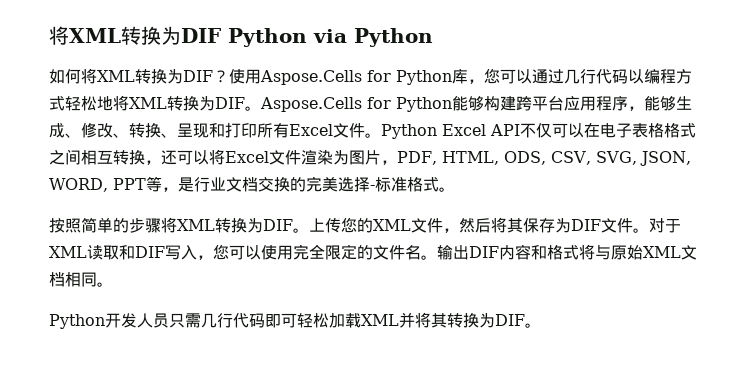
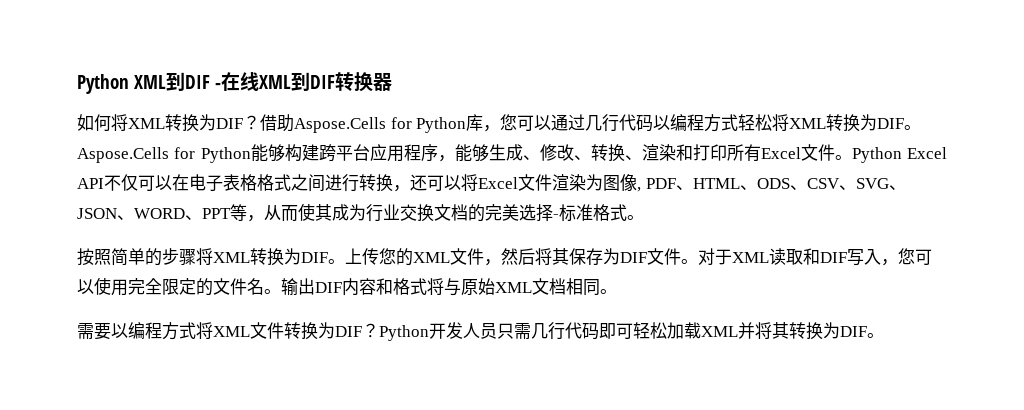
- 将XML转换为DIF Python via Python
+ Python XML到DIF -在线XML到DIF转换器
- 使用Aspose.Cells for Python库，您可以通过几行代码以编程方式轻松地将XML转换为DIF。
+ 借助Aspose.Cells for Python库，您可以通过几行代码以编程方式轻松将XML转换为DIF。
- Aspose.Cells for Python能够构建跨平台应用程序，能够生成、修改、转换、呈现和打印所有Excel文件。
+ Aspose.Cells for Python能够构建跨平台应用程序，能够生成、修改、转换、渲染和打印所有Excel文件。
- Python Excel API不仅可以在电子表格格式之间相互转换，还可以将Excel文件渲染为图片，PDF, HTML, ODS, CSV, SVG, JSON, WORD, PPT等，是行业文档交换的完美选择-标准格式。
+ Python Excel API不仅可以在电子表格格式之间进行转换，还可以将Excel文件渲染为图像, PDF、HTML、ODS、CSV、SVG、JSON、WORD、PPT等，从而使其成为行业交换文档的完美选择-标准格式。
+ 需要以编程方式将XML文件转换为DIF？

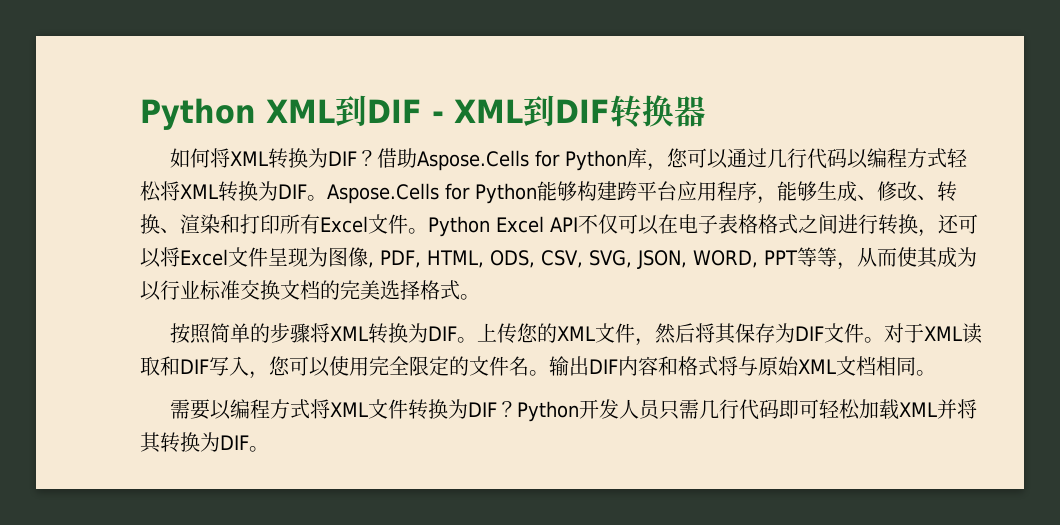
- Python XML到DIF -在线XML到DIF转换器
+ Python XML到DIF - XML到DIF转换器
- Python Excel API不仅可以在电子表格格式之间进行转换，还可以将Excel文件渲染为图像, PDF、HTML、ODS、CSV、SVG、JSON、WORD、PPT等，从而使其成为行业交换文档的完美选择-标准格式。
+ Python Excel API不仅可以在电子表格格式之间进行转换，还可以将Excel文件呈现为图像, PDF, HTML, ODS, CSV, SVG, JSON, WORD, PPT等等，从而使其成为以行业标准交换文档的完美选择格式。

